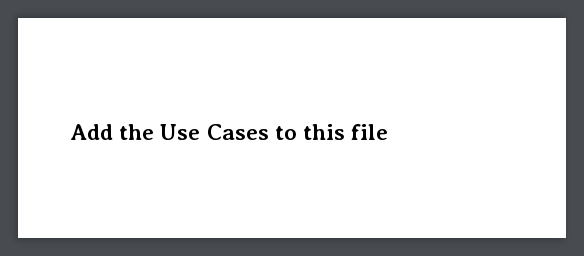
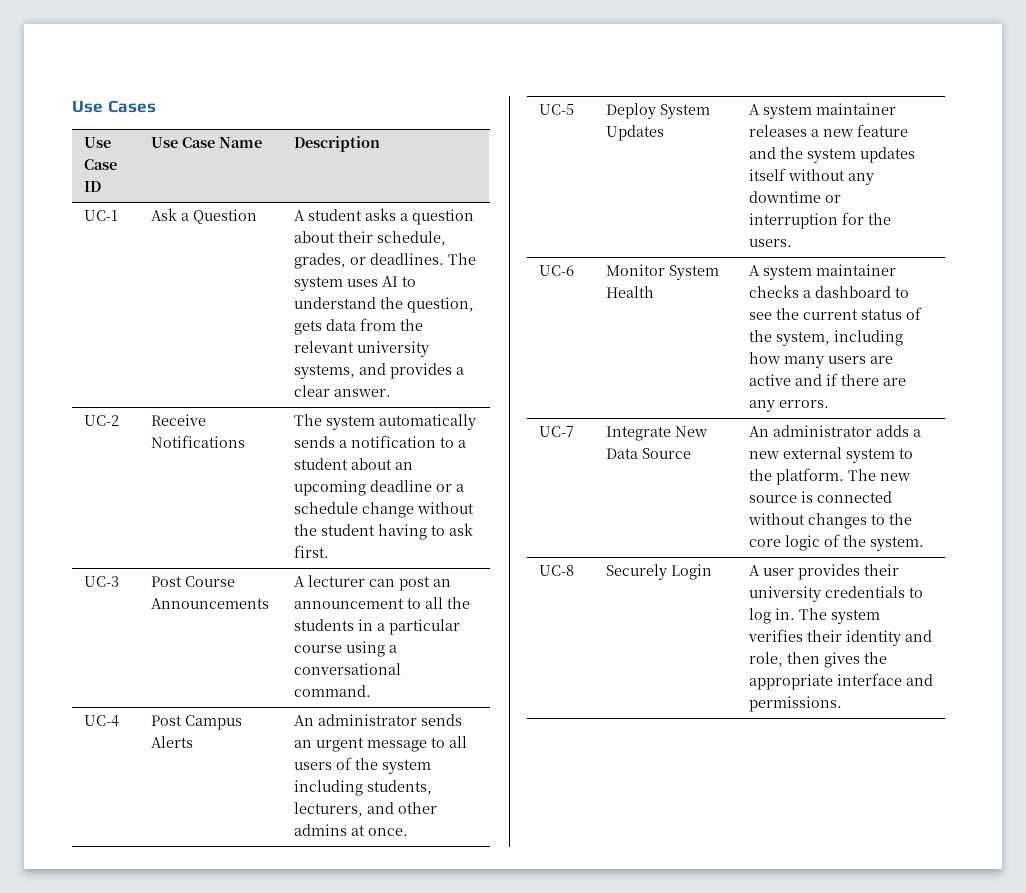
- Add the Use Cases to this file
+ Use Cases
+ Use Case ID | Use Case Name | Description
+ UC-1 | Ask a Question | A student asks a question about their schedule, grades, or deadlines. The system uses AI to understand the question, gets data from the relevant university systems, and provides a clear answer.
+ UC-2 | Receive Notifications | The system automatically sends a notification to a student about an upcoming deadline or a schedule change without the student having to ask first.
+ UC-3 | Post Course Announcements | A lecturer can post an announcement to all the students in a particular course using a conversational command.
+ UC-4 | Post Campus Alerts | An administrator sends an urgent message to all users of the system including students, lecturers, and other admins at once.
+ UC-5 | Deploy System Updates | A system maintainer releases a new feature and the system updates itself without any downtime or interruption for the users.
+ UC-6 | Monitor System Health | A system maintainer checks a dashboard to see the current status of the system, including how many users are active and if there are any errors.
+ UC-7 | Integrate New Data Source | An administrator adds a new external system to the platform. The new source is connected without changes to the core logic of the system.
+ UC-8 | Securely Login | A user provides their university credentials to log in. The system verifies their identity and role, then gives the appropriate interface and permissions.

